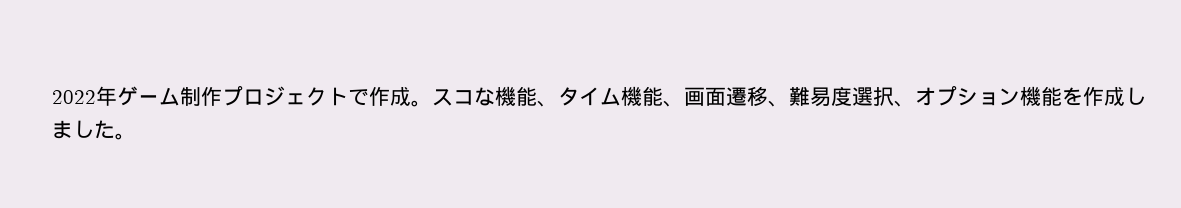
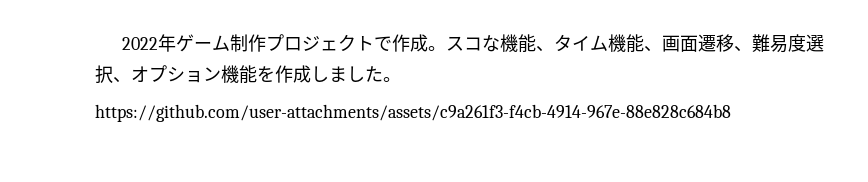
+ https://github.com/user-attachments/assets/c9a261f3-f4cb-4914-967e-88e828c684b8

